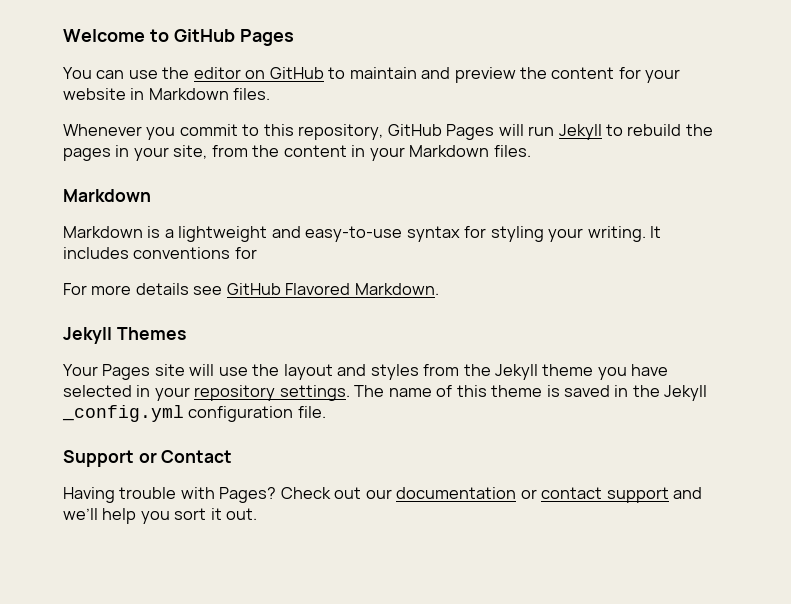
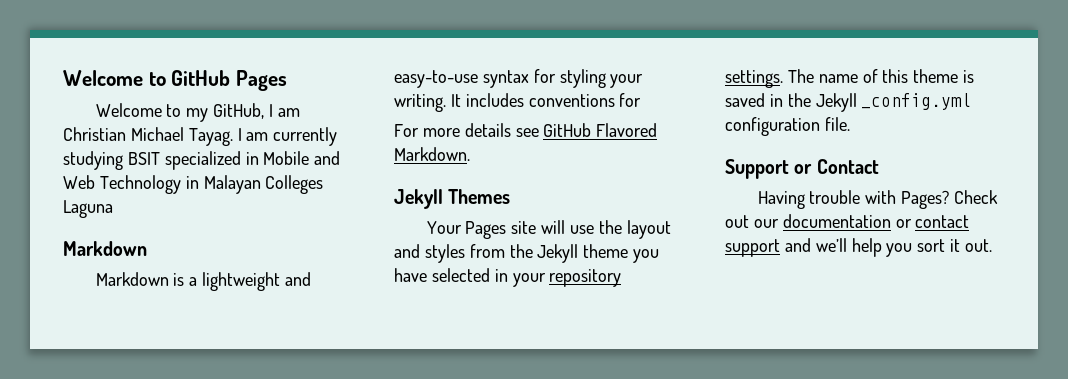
- You can use the editor on GitHub to maintain and preview the content for your website in Markdown files.
- Whenever you commit to this repository, GitHub Pages will run Jekyll to rebuild the pages in your site, from the content in your Markdown files.
+ Welcome to my GitHub, I am Christian Michael Tayag. I am currently studying BSIT specialized in Mobile and Web Technology in Malayan Colleges Laguna

